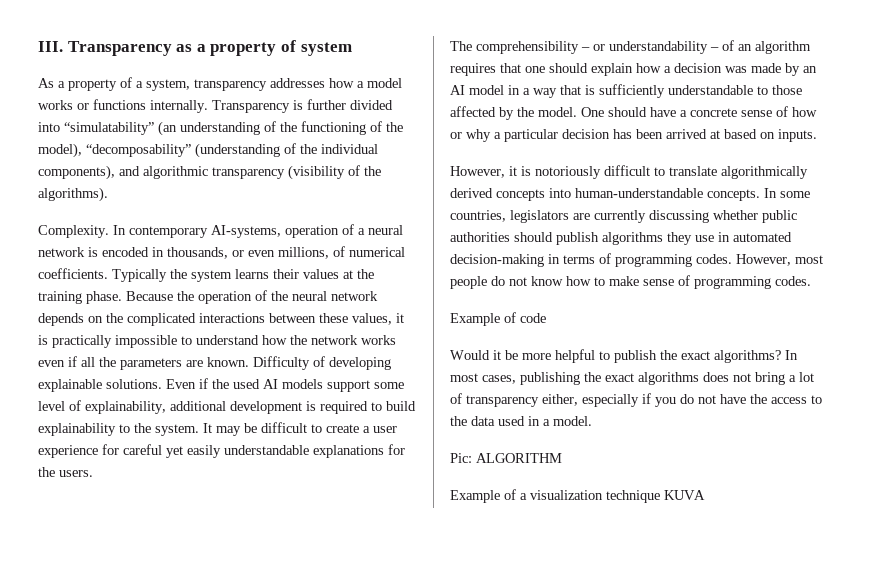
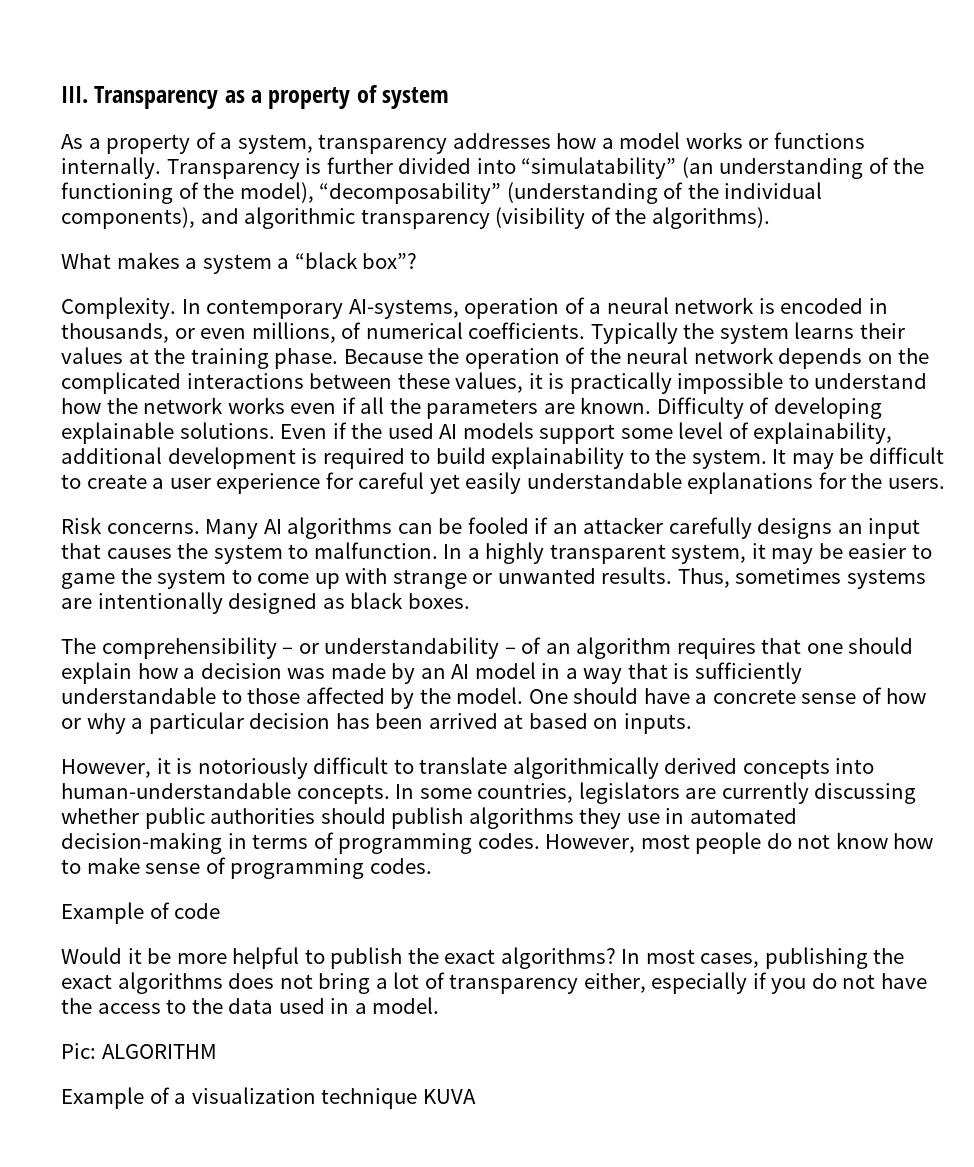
+ What makes a system a “black box”?
+ Risk concerns. Many AI algorithms can be fooled if an attacker carefully designs an input that causes the system to malfunction. In a highly transparent system, it may be easier to game the system to come up with strange or unwanted results. Thus, sometimes systems are intentionally designed as black boxes.

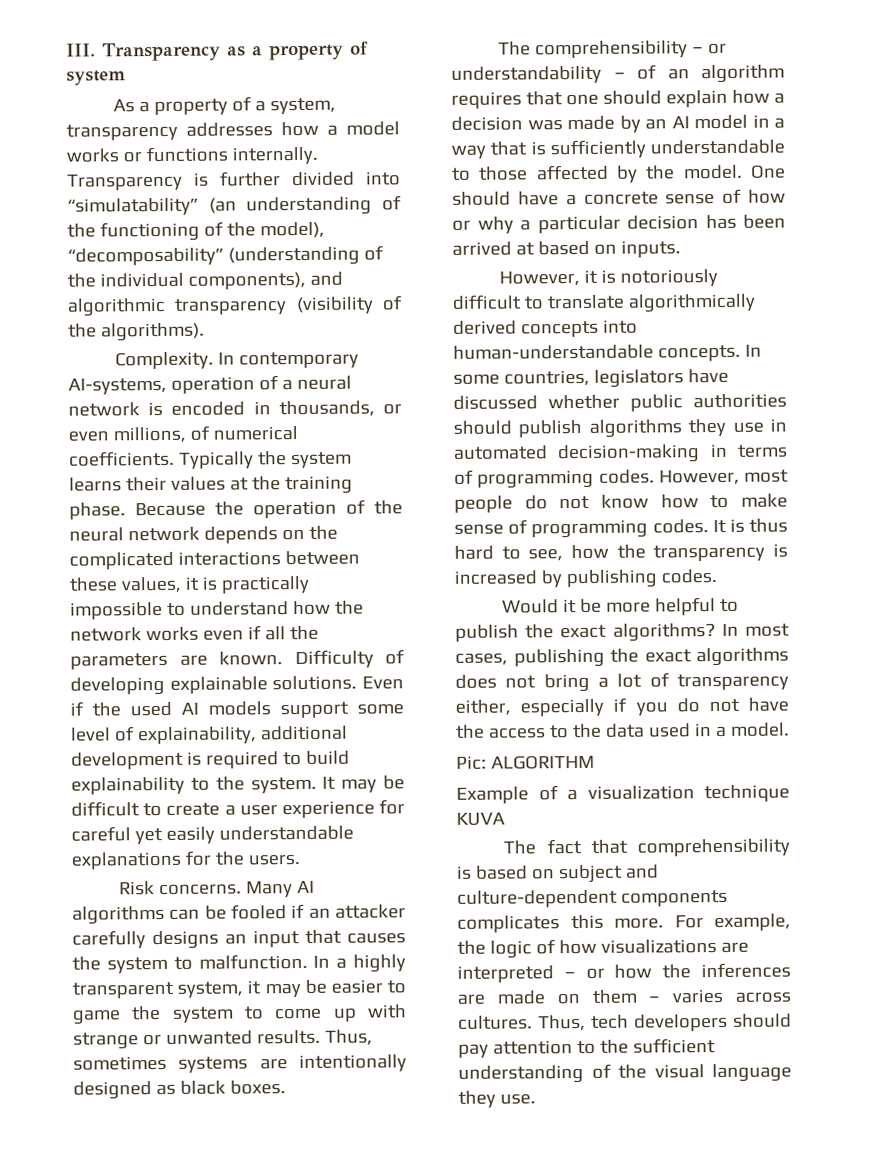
- What makes a system a “black box”?
- In some countries, legislators are currently discussing whether public authorities should publish algorithms they use in automated decision-making in terms of programming codes.
+ In some countries, legislators have discussed whether public authorities should publish algorithms they use in automated decision-making in terms of programming codes.
- However, most people do not know how to make sense of programming codes.
- Example of code
+ However, most people do not know how to make sense of programming codes. It is thus hard to see, how the transparency is increased by publishing codes.
+ The fact that comprehensibility is based on subject and culture-dependent components complicates this more. For example, the logic of how visualizations are interpreted – or how the inferences are made on them – varies across cultures. Thus, tech developers should pay attention to the sufficient understanding of the visual language they use.

